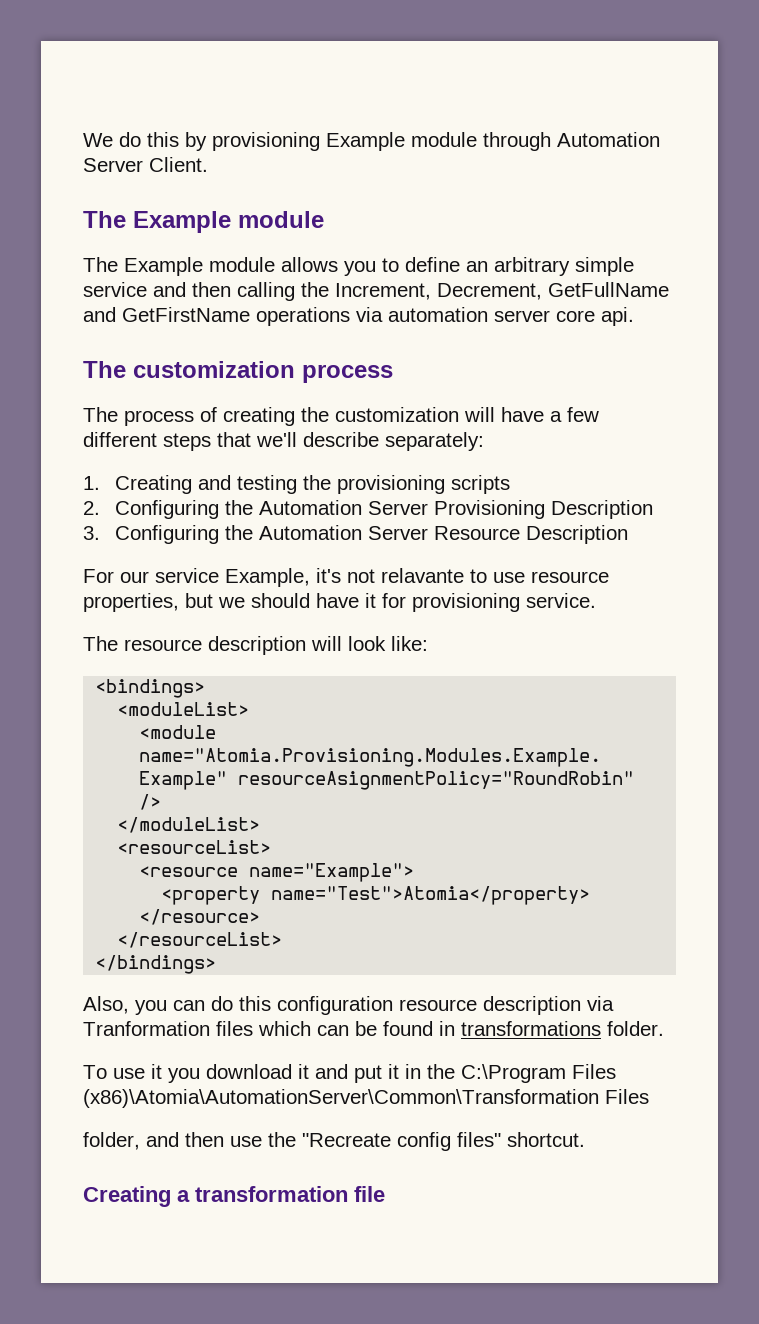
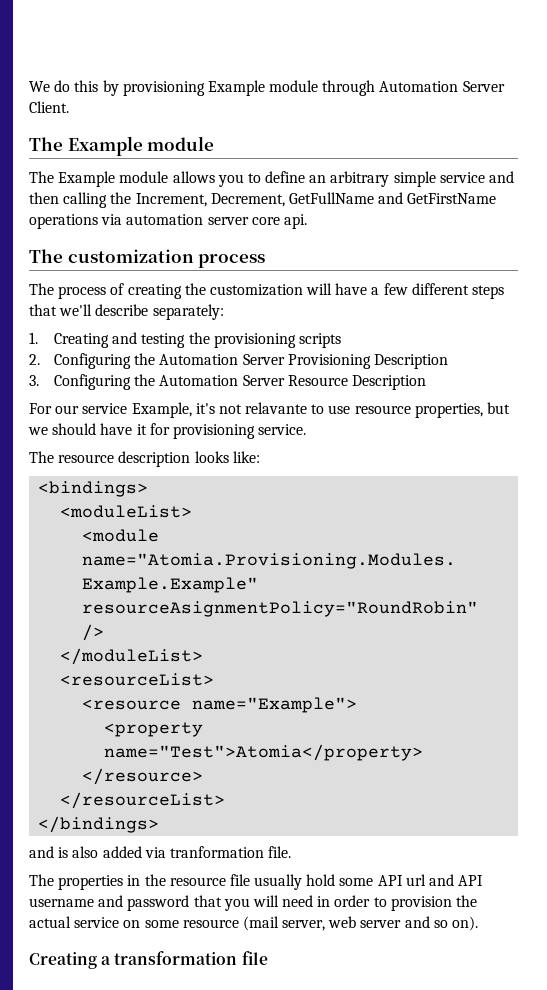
- The resource description will look like:
+ The resource description looks like:
- Also, you can do this configuration resource description via Tranformation files which can be found in transformations folder.
- To use it you download it and put it in the C:\Program Files (x86)\Atomia\AutomationServer\Common\Transformation Files
- folder, and then use the "Recreate config files" shortcut.
+ and is also added via tranformation file.
+ The properties in the resource file usually hold some API url and API username and password that you will need in order to provision the actual service on some resource (mail server, web server and so on).

